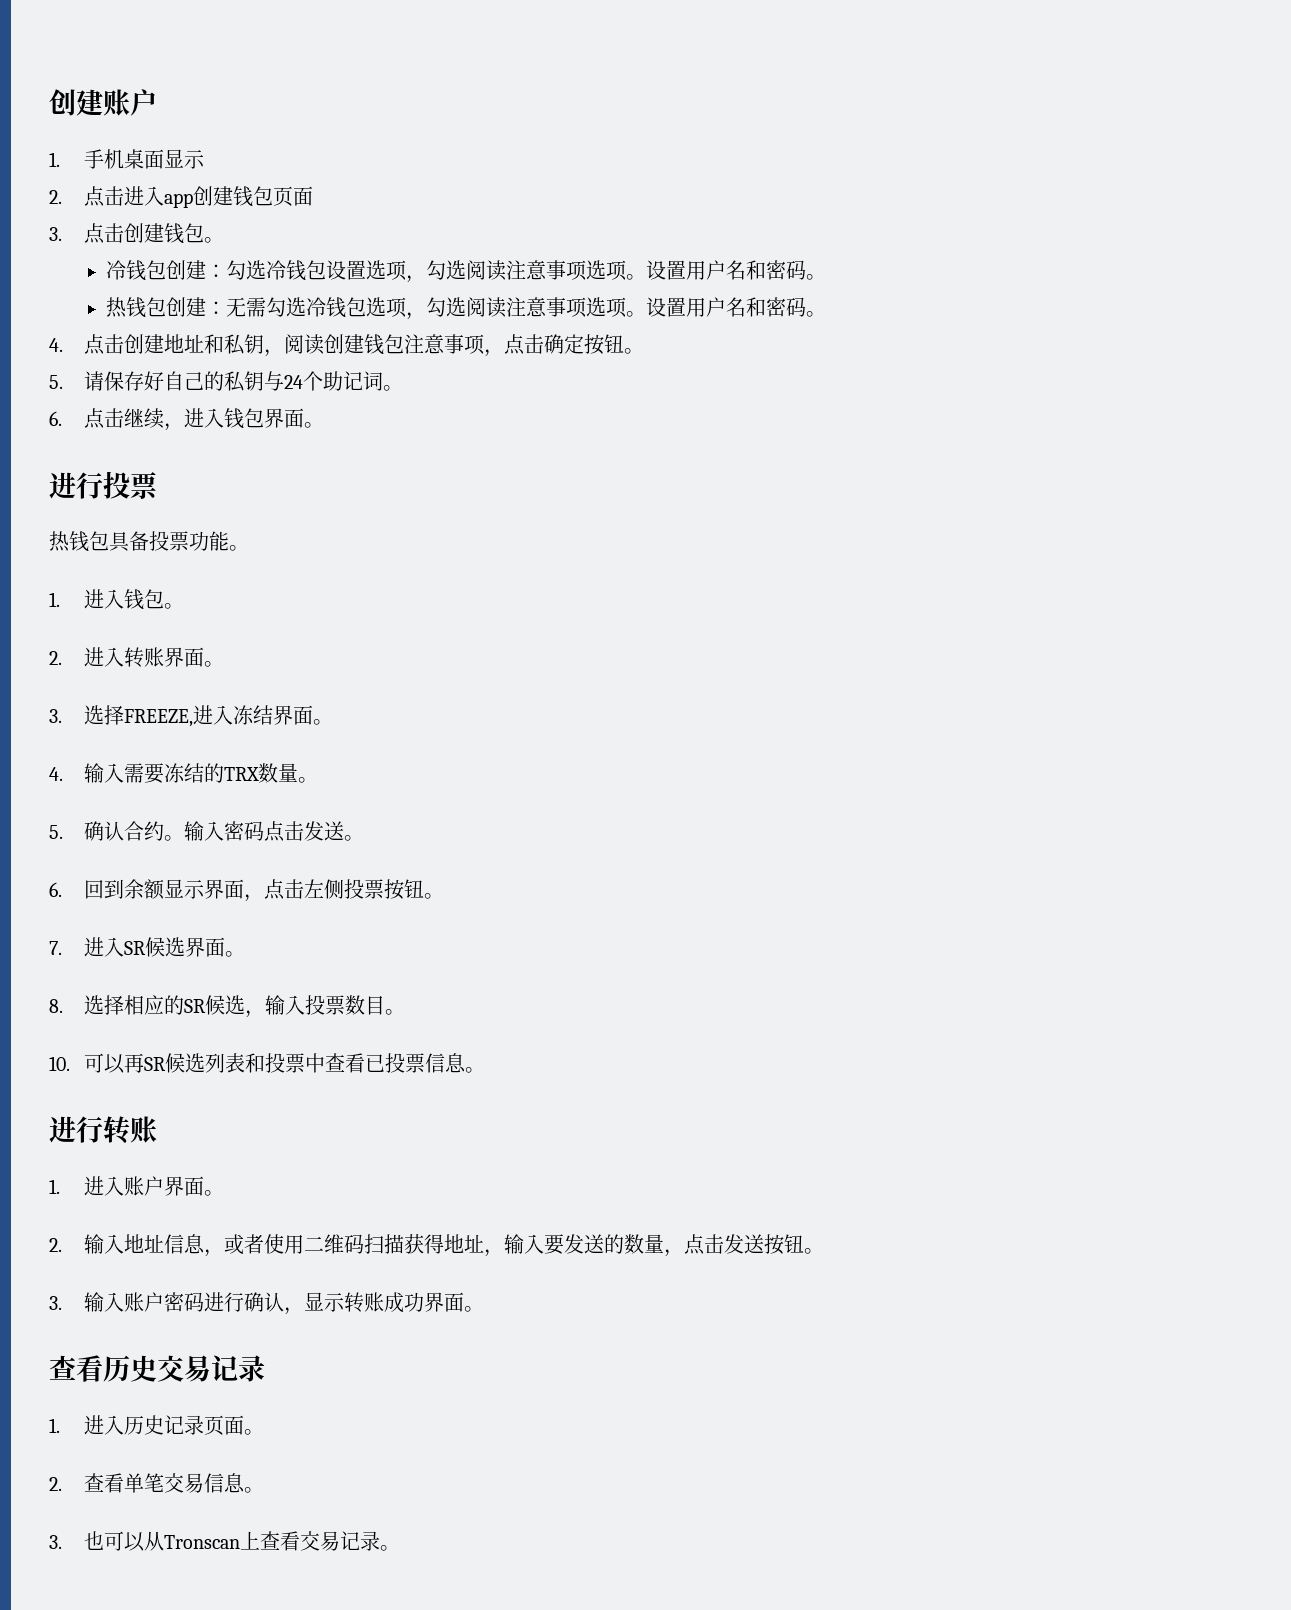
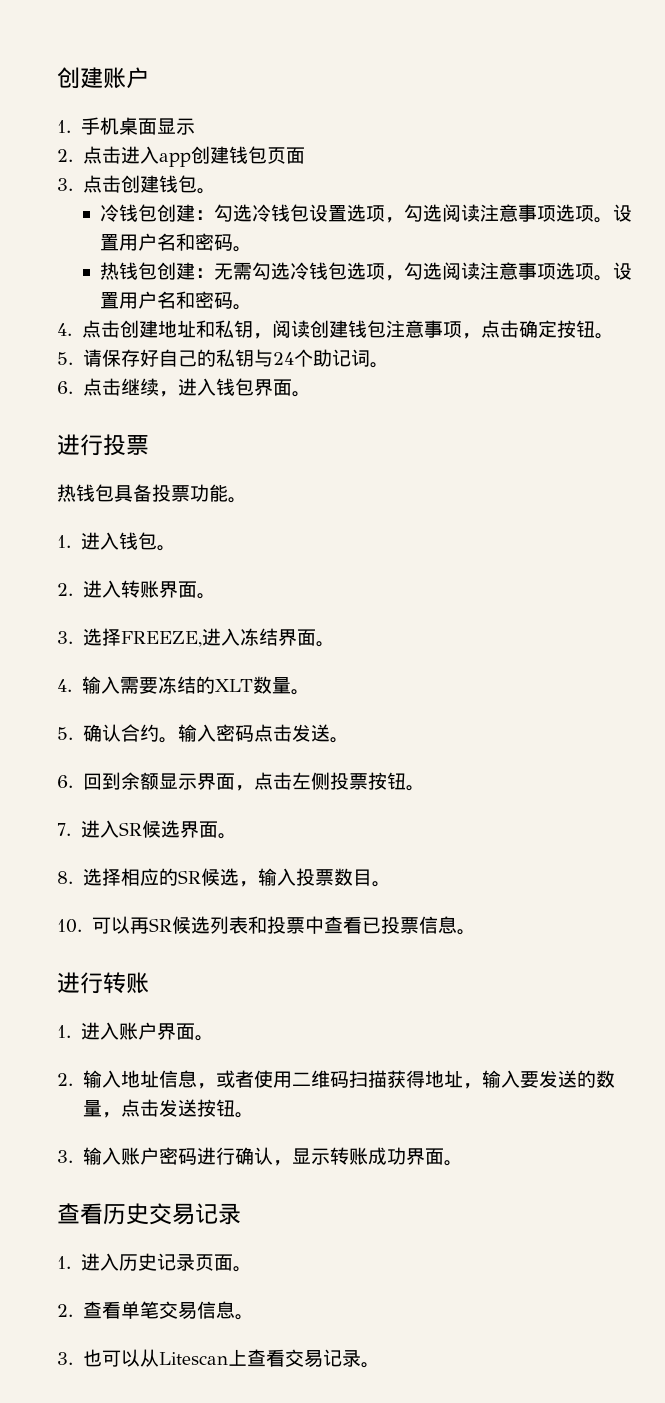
- 4.输入需要冻结的TRX数量。
+ 4.输入需要冻结的XLT数量。
- 3.也可以从Tronscan上查看交易记录。
+ 3.也可以从Litescan上查看交易记录。

